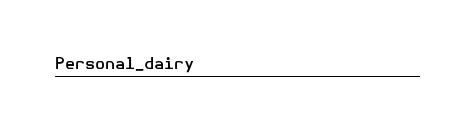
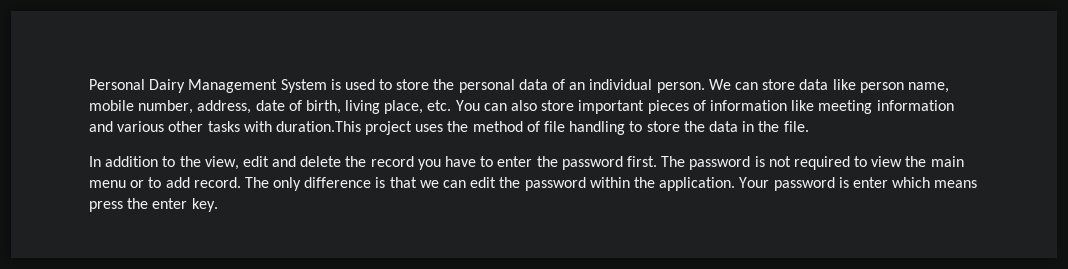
- Personal_dairy
+ Personal Dairy Management System is used to store the personal data of an individual person. We can store data like person name, mobile number, address, date of birth, living place, etc. You can also store important pieces of information like meeting information and various other tasks with duration.This project uses the method of file handling to store the data in the file.
+ In addition to the view, edit and delete the record you have to enter the password first. The password is not required to view the main menu or to add record. The only difference is that we can edit the password within the application. Your password is enter which means press the enter key.

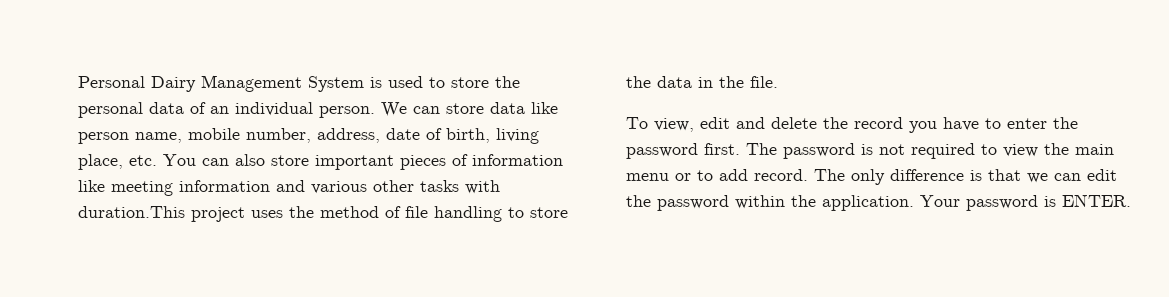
- In addition to the view, edit and delete the record you have to enter the password first.
+ To view, edit and delete the record you have to enter the password first.
- Your password is enter which means press the enter key.
+ Your password is ENTER.

